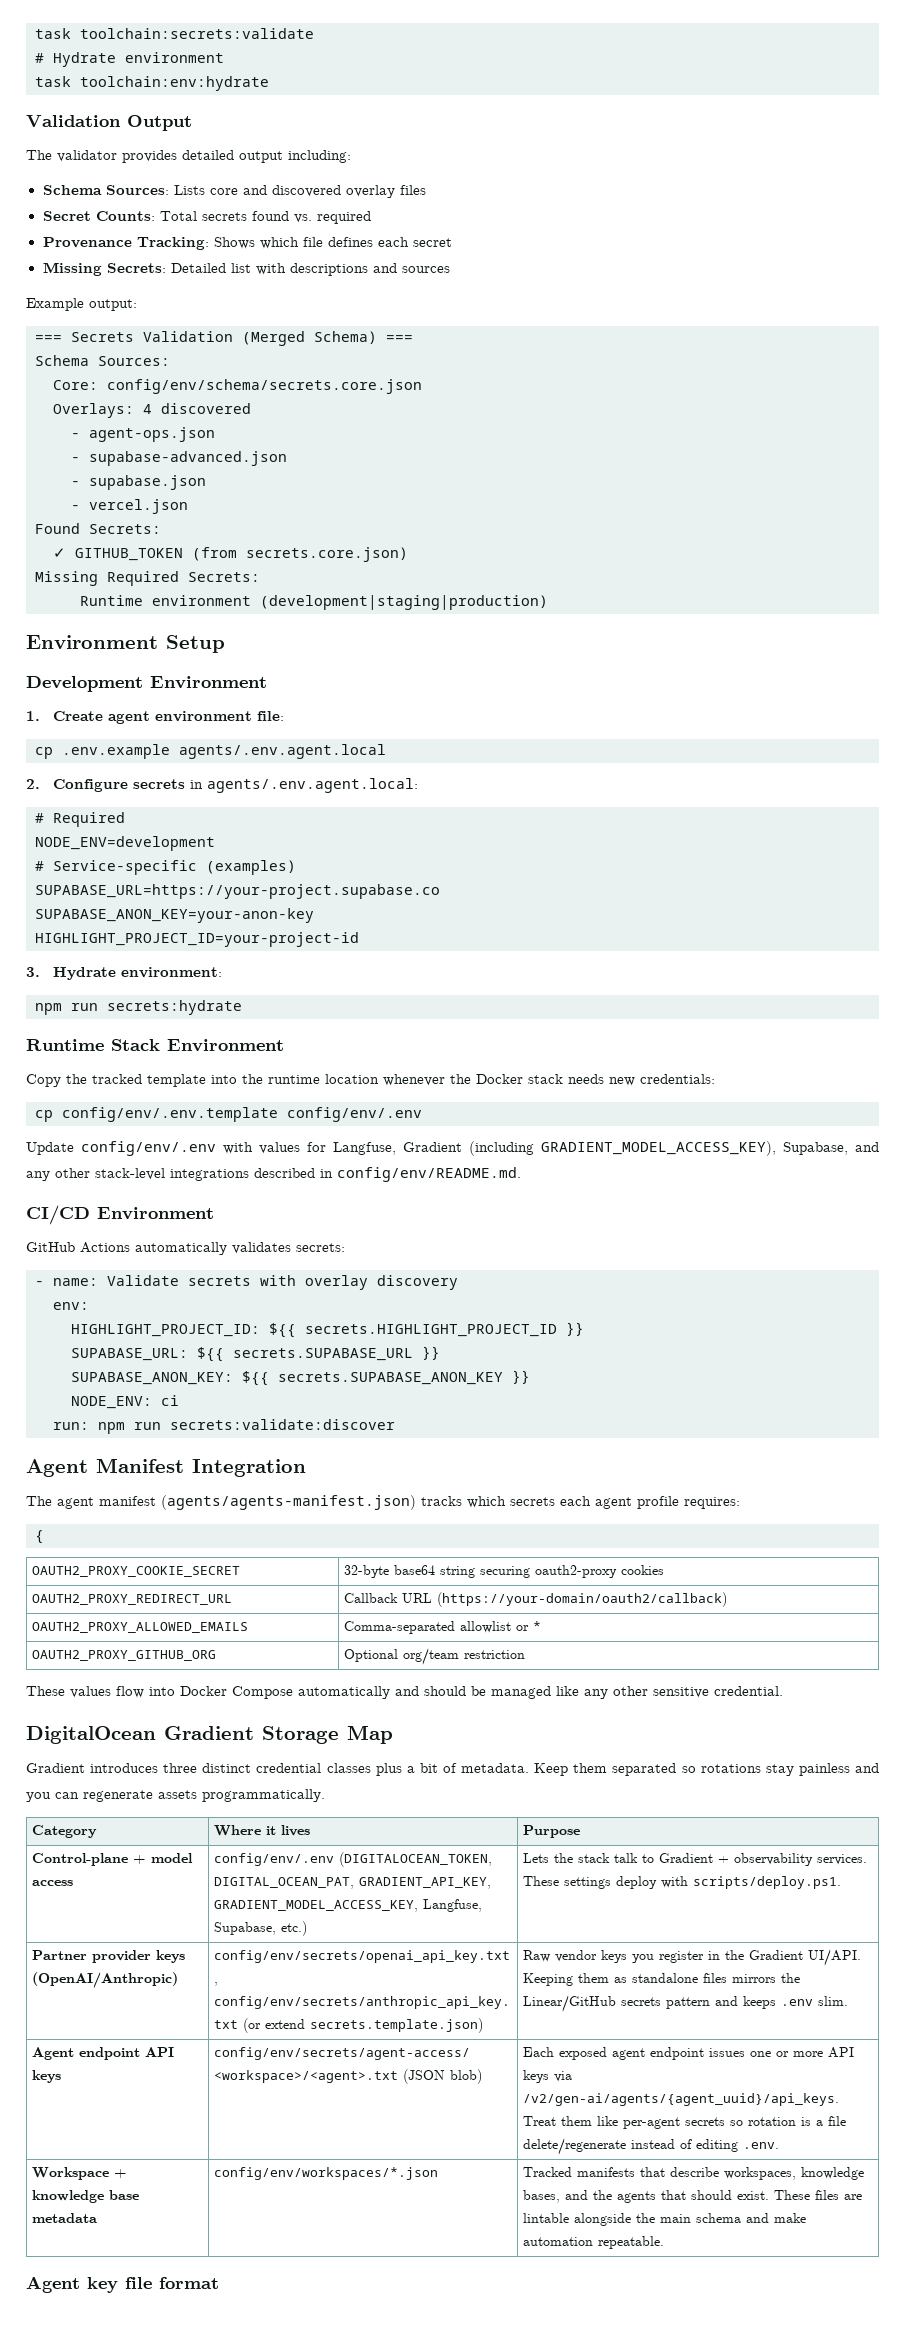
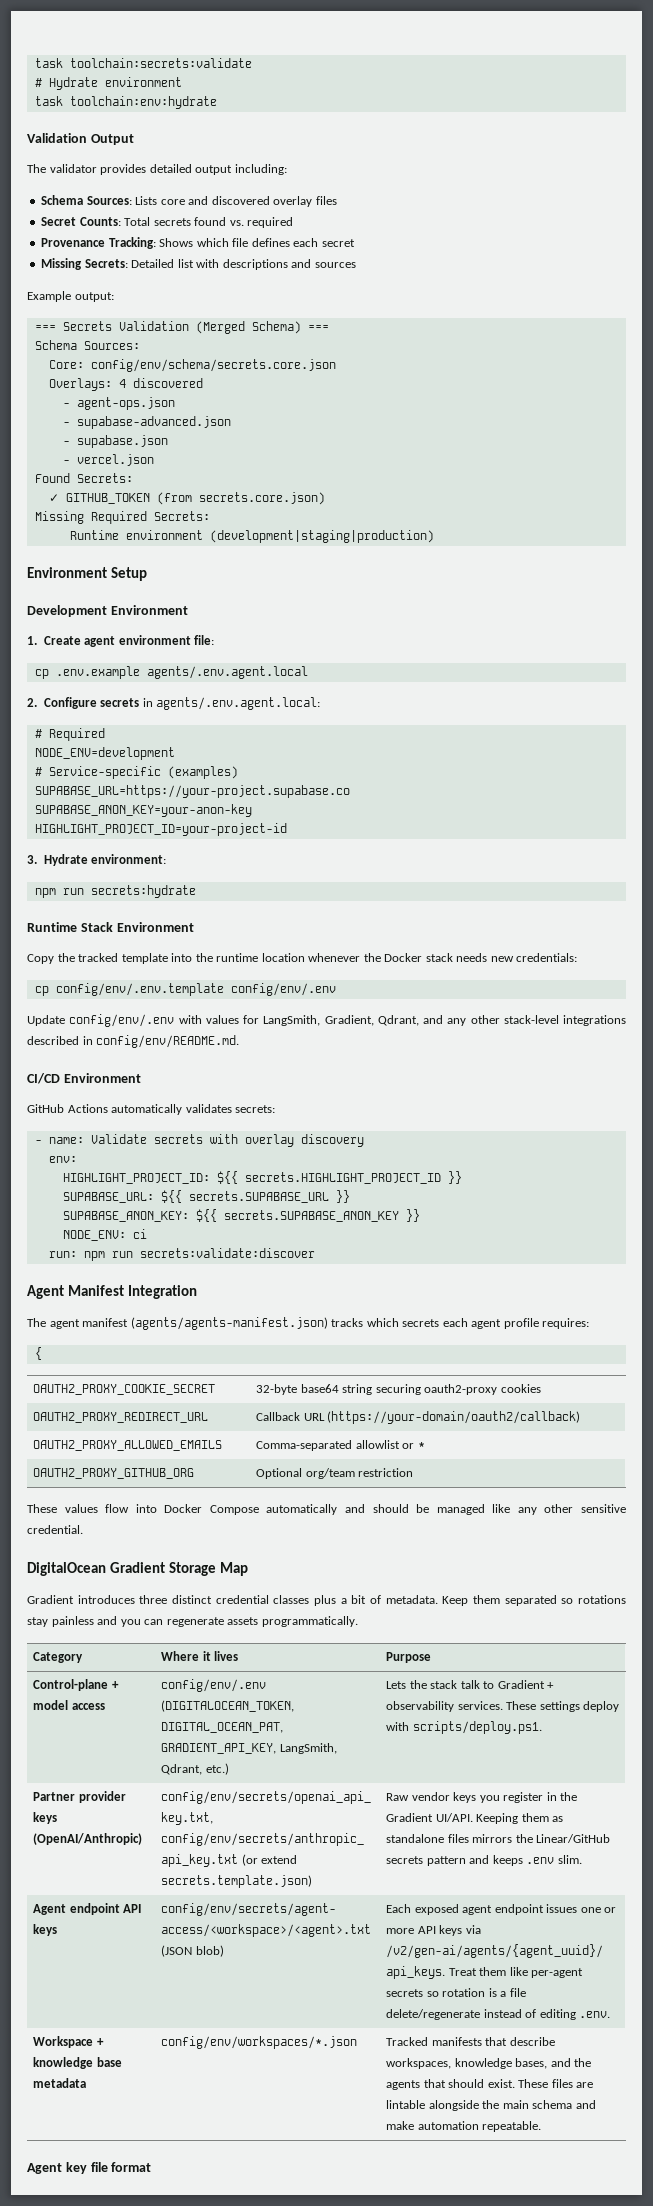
- Update config/env/.env with values for Langfuse, Gradient (including GRADIENT_MODEL_ACCESS_KEY), Supabase, and any other stack-level integrations described in config/env/README.md.
+ Update config/env/.env with values for LangSmith, Gradient, Qdrant, and any other stack-level integrations described in config/env/README.md.
- Control-plane + model access | config/env/.env (DIGITALOCEAN_TOKEN, DIGITAL_OCEAN_PAT, GRADIENT_API_KEY, GRADIENT_MODEL_ACCESS_KEY, Langfuse, Supabase, etc.) | Lets the stack talk to Gradient + observability services. These settings deploy with scripts/deploy.ps1.
+ Control-plane + model access | config/env/.env (DIGITALOCEAN_TOKEN, DIGITAL_OCEAN_PAT, GRADIENT_API_KEY, LangSmith, Qdrant, etc.) | Lets the stack talk to Gradient + observability services. These settings deploy with scripts/deploy.ps1.

